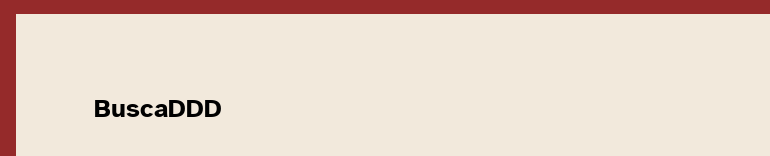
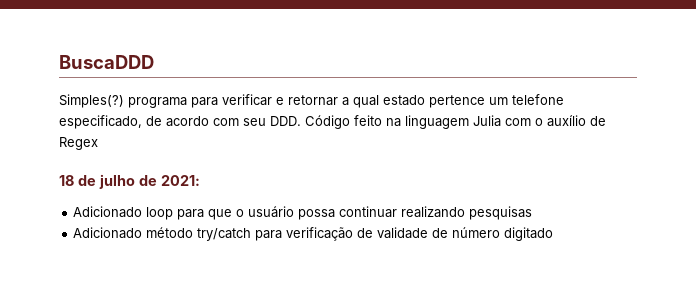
+ Simples(?) programa para verificar e retornar a qual estado pertence um telefone especificado, de acordo com seu DDD. Código feito na linguagem Julia com o auxílio de Regex
+ 18 de julho de 2021:
+ Adicionado loop para que o usuário possa continuar realizando pesquisas
+ Adicionado método try/catch para verificação de validade de número digitado

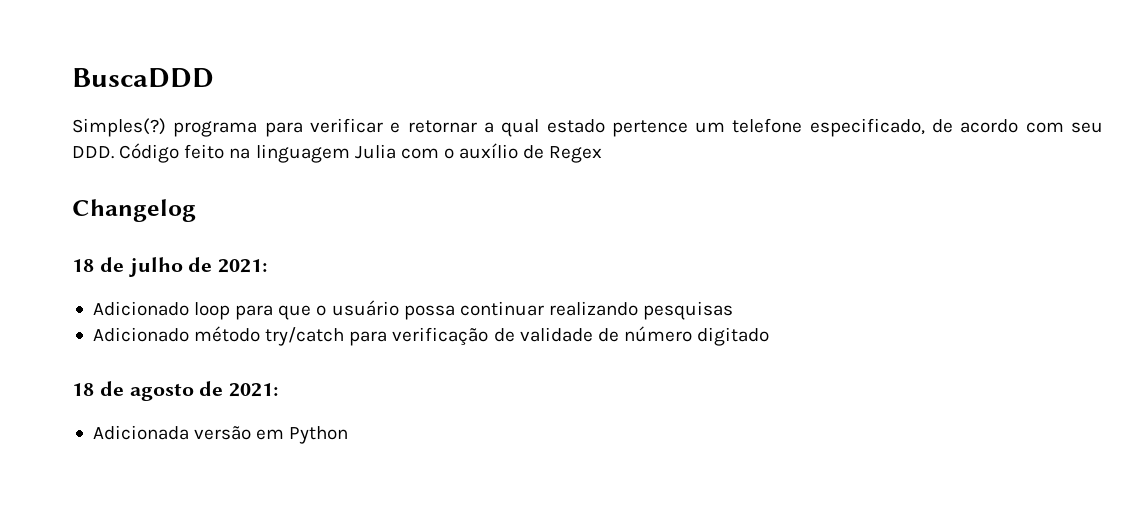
+ Changelog
+ 18 de agosto de 2021:
+ Adicionada versão em Python

